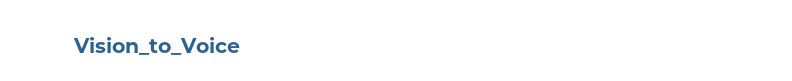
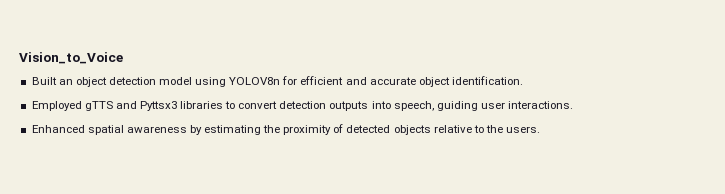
+ Built an object detection model using YOLOV8n for efficient and accurate object identification.
+ Employed gTTS and Pyttsx3 libraries to convert detection outputs into speech, guiding user interactions.
+ Enhanced spatial awareness by estimating the proximity of detected objects relative to the users.

